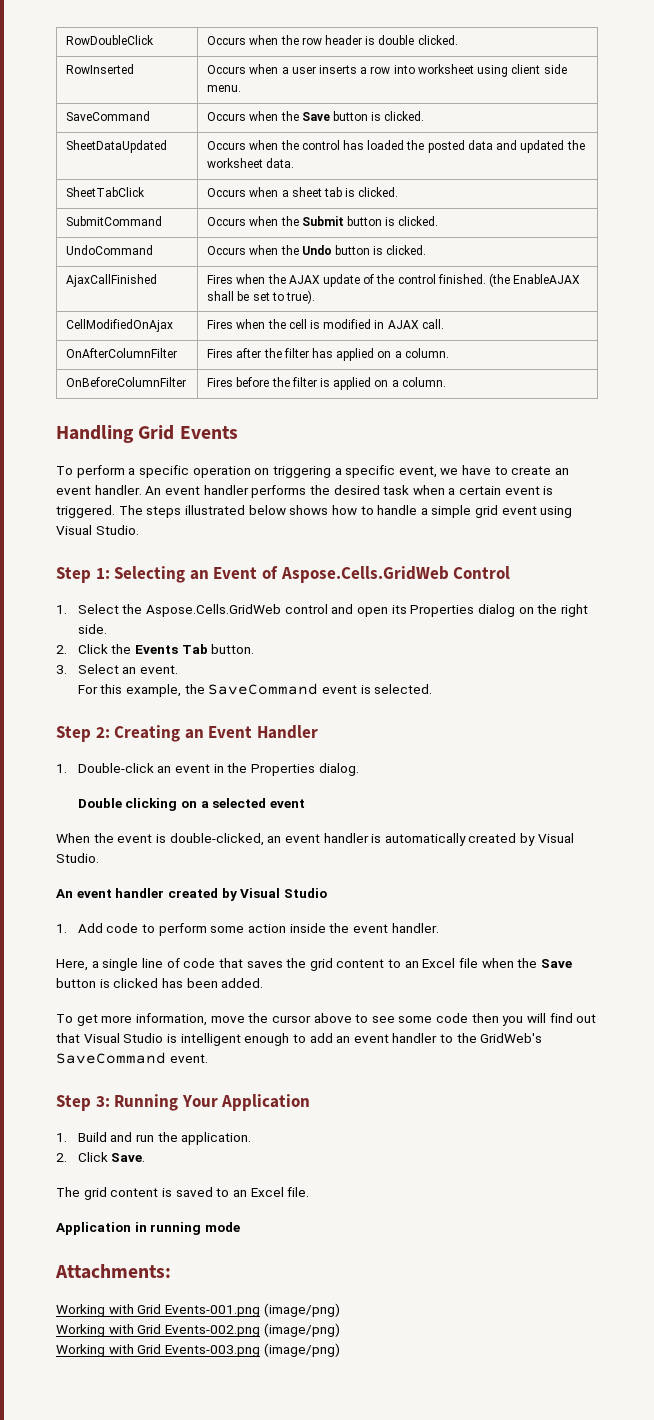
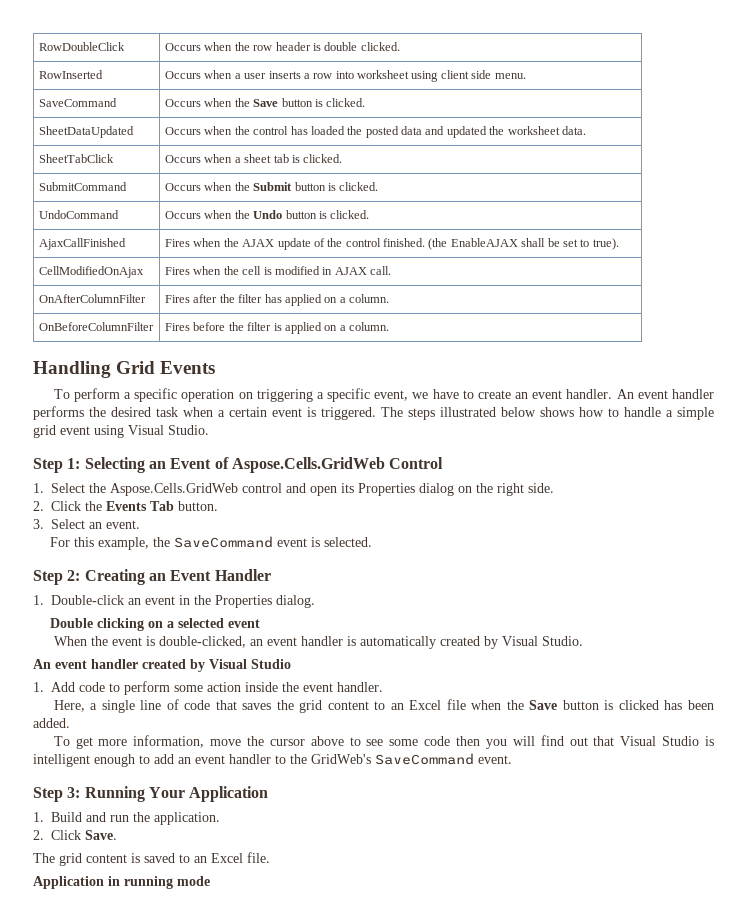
- Attachments:
- Working with Grid Events-001.png (image/png)
- Working with Grid Events-002.png (image/png)
- Working with Grid Events-003.png (image/png)

